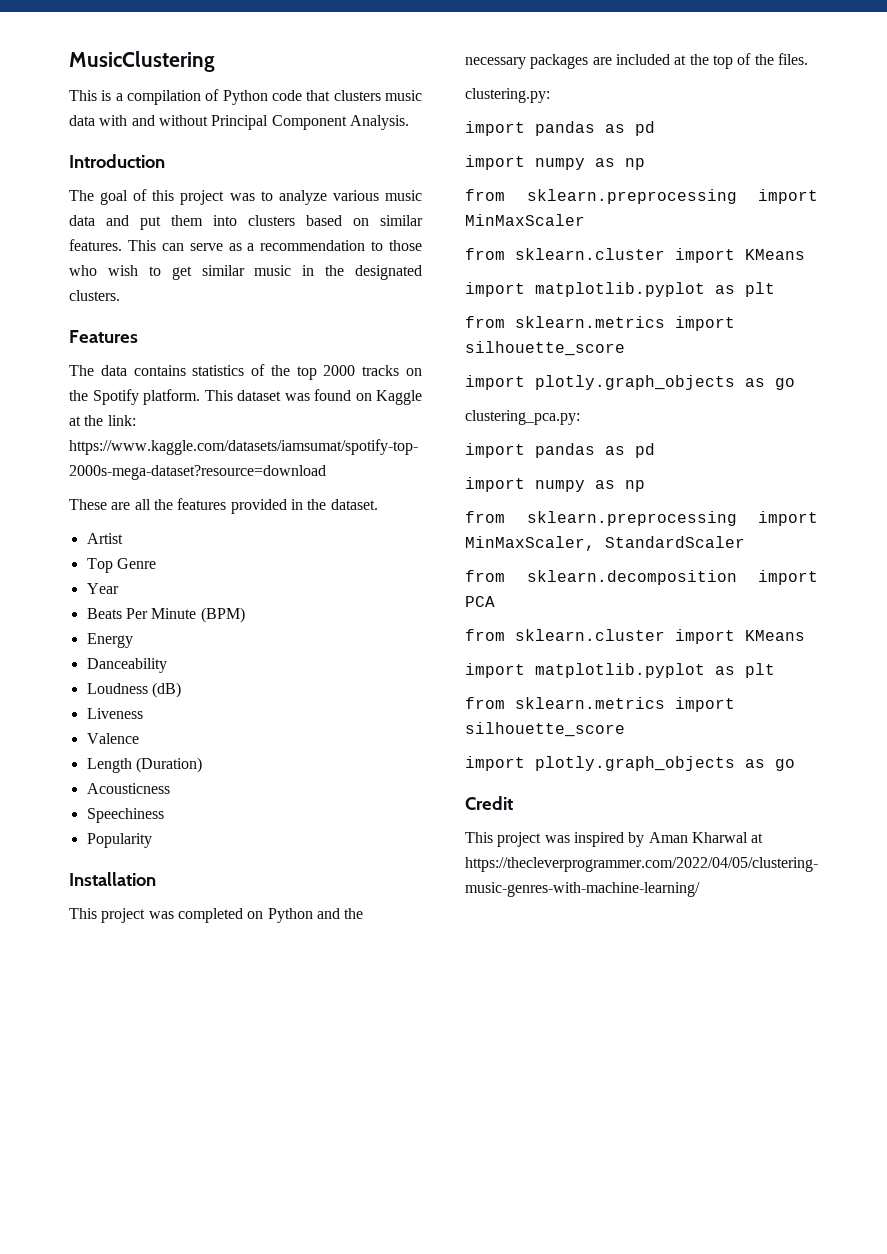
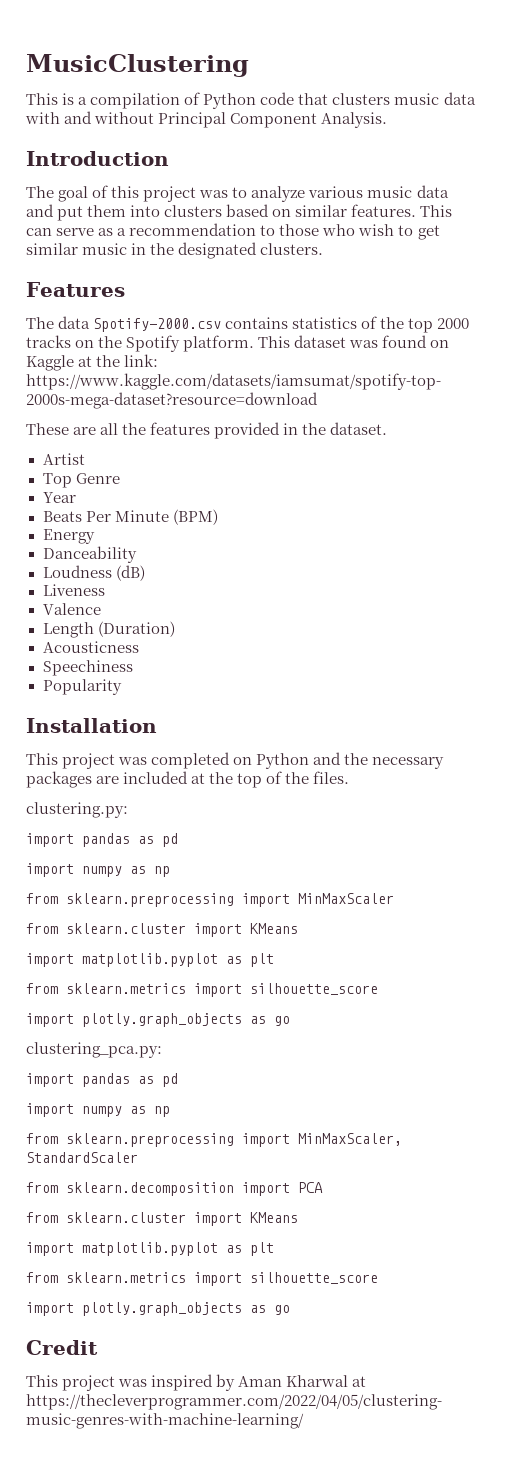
- The data contains statistics of the top 2000 tracks on the Spotify platform.
+ The data Spotify-2000.csv contains statistics of the top 2000 tracks on the Spotify platform.

